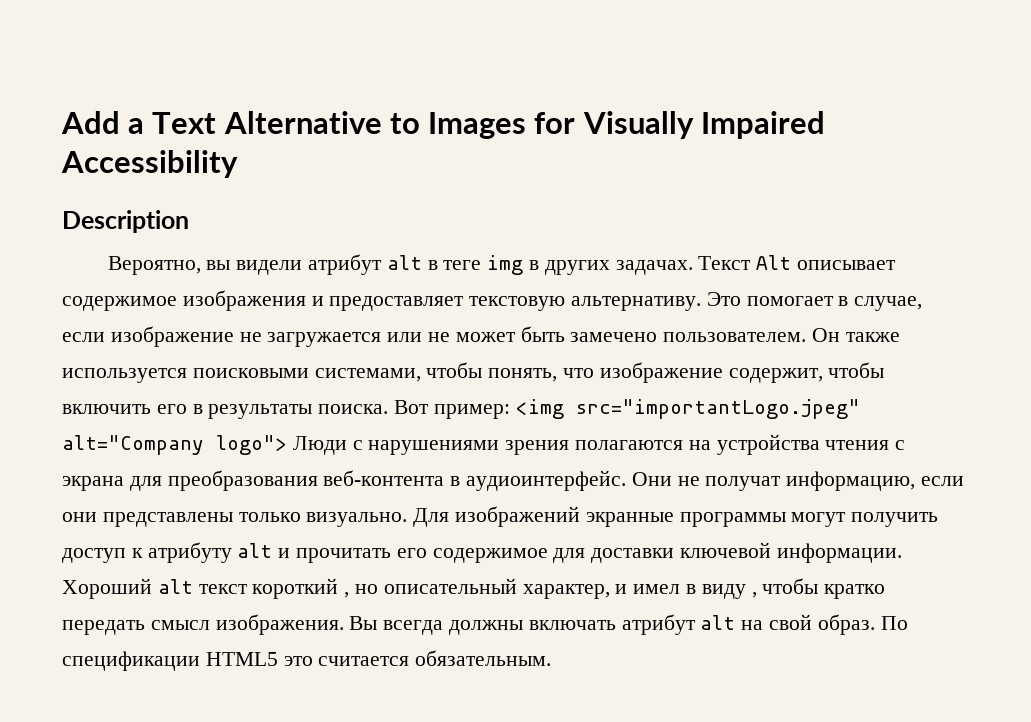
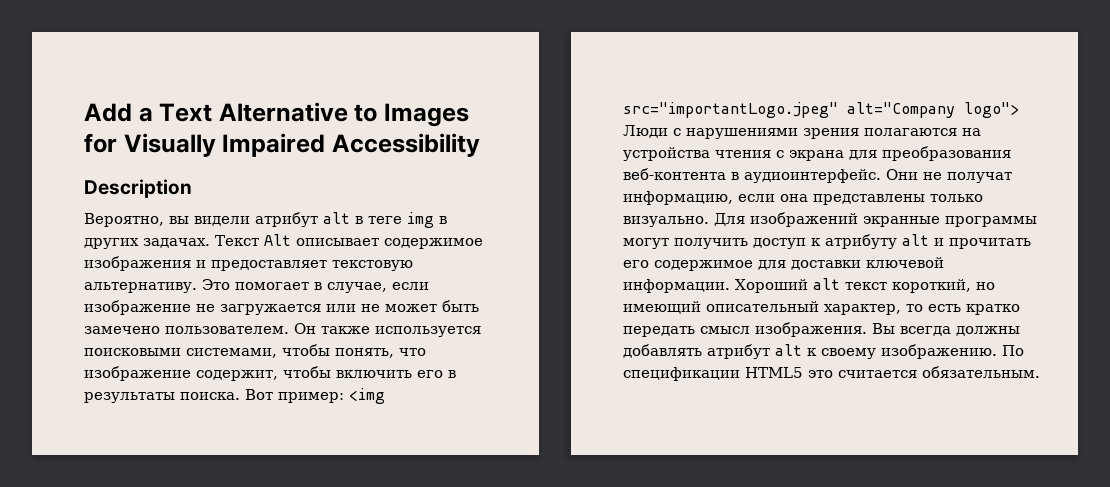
- Они не получат информацию, если они представлены только визуально.
+ Они не получат информацию, если она представлены только визуально.
- Хороший alt текст короткий , но описательный характер, и имел в виду , чтобы кратко передать смысл изображения.
+ Хороший alt текст короткий, но имеющий описательный характер, то есть кратко передать смысл изображения.
- Вы всегда должны включать атрибут alt на свой образ.
+ Вы всегда должны добавлять атрибут alt к своему изображению.

